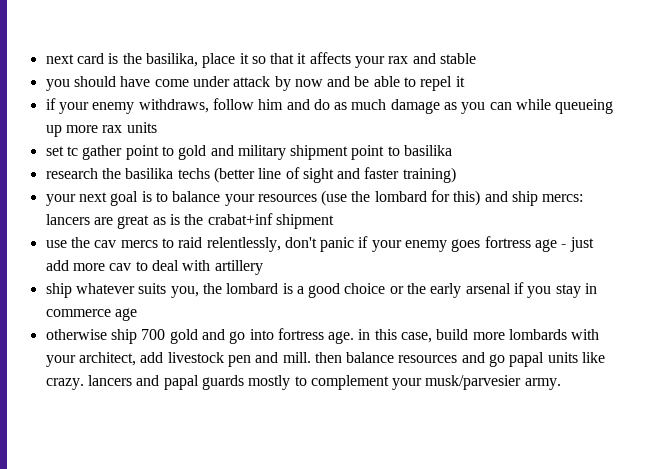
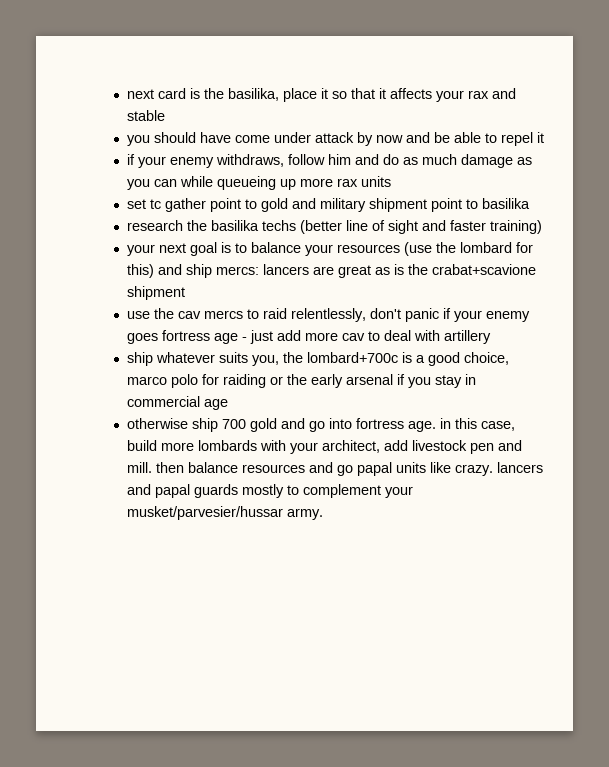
- your next goal is to balance your resources (use the lombard for this) and ship mercs: lancers are great as is the crabat+inf shipment
+ your next goal is to balance your resources (use the lombard for this) and ship mercs: lancers are great as is the crabat+scavione shipment
- ship whatever suits you, the lombard is a good choice or the early arsenal if you stay in commerce age
+ ship whatever suits you, the lombard+700c is a good choice, marco polo for raiding or the early arsenal if you stay in commercial age
- otherwise ship 700 gold and go into fortress age. in this case, build more lombards with your architect, add livestock pen and mill. then balance resources and go papal units like crazy. lancers and papal guards mostly to complement your musk/parvesier army.
+ otherwise ship 700 gold and go into fortress age. in this case, build more lombards with your architect, add livestock pen and mill. then balance resources and go papal units like crazy. lancers and papal guards mostly to complement your musket/parvesier/hussar army.

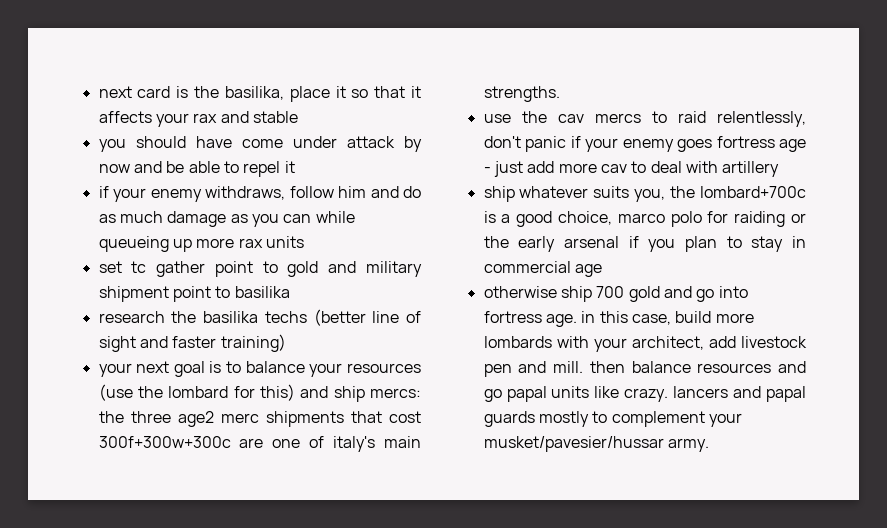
- your next goal is to balance your resources (use the lombard for this) and ship mercs: lancers are great as is the crabat+scavione shipment
+ your next goal is to balance your resources (use the lombard for this) and ship mercs: the three age2 merc shipments that cost 300f+300w+300c are one of italy's main strengths.
- ship whatever suits you, the lombard+700c is a good choice, marco polo for raiding or the early arsenal if you stay in commercial age
+ ship whatever suits you, the lombard+700c is a good choice, marco polo for raiding or the early arsenal if you plan to stay in commercial age
- otherwise ship 700 gold and go into fortress age. in this case, build more lombards with your architect, add livestock pen and mill. then balance resources and go papal units like crazy. lancers and papal guards mostly to complement your musket/parvesier/hussar army.
+ otherwise ship 700 gold and go into fortress age. in this case, build more lombards with your architect, add livestock pen and mill. then balance resources and go papal units like crazy. lancers and papal guards mostly to complement your musket/pavesier/hussar army.

